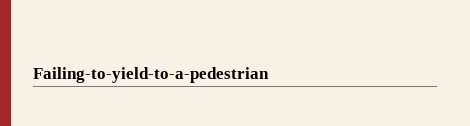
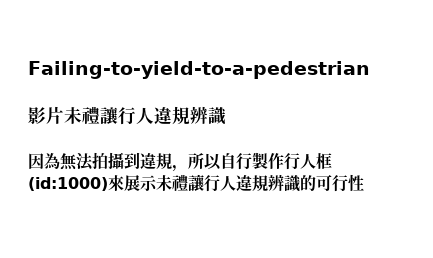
+ 影片未禮讓行人違規辨識
+ 因為無法拍攝到違規，所以自行製作行人框(id:1000)來展示未禮讓行人違規辨識的可行性

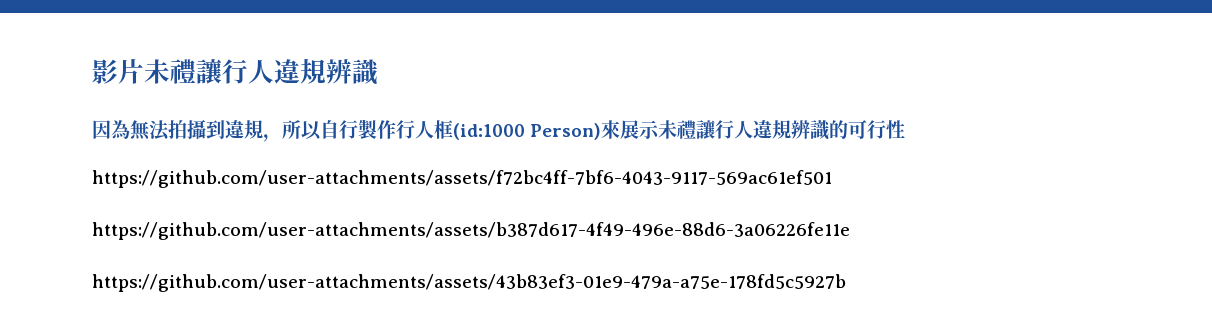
- Failing-to-yield-to-a-pedestrian
- 因為無法拍攝到違規，所以自行製作行人框(id:1000)來展示未禮讓行人違規辨識的可行性
+ 因為無法拍攝到違規，所以自行製作行人框(id:1000 Person)來展示未禮讓行人違規辨識的可行性
+ https://github.com/user-attachments/assets/f72bc4ff-7bf6-4043-9117-569ac61ef501
+ https://github.com/user-attachments/assets/b387d617-4f49-496e-88d6-3a06226fe11e
+ https://github.com/user-attachments/assets/43b83ef3-01e9-479a-a75e-178fd5c5927b

